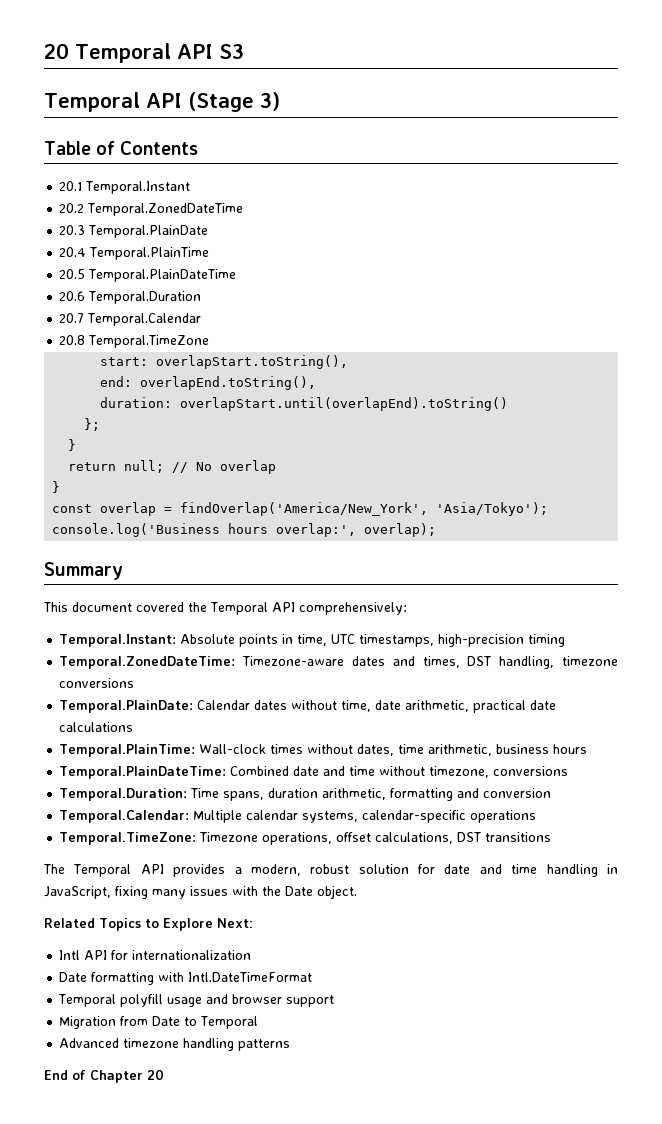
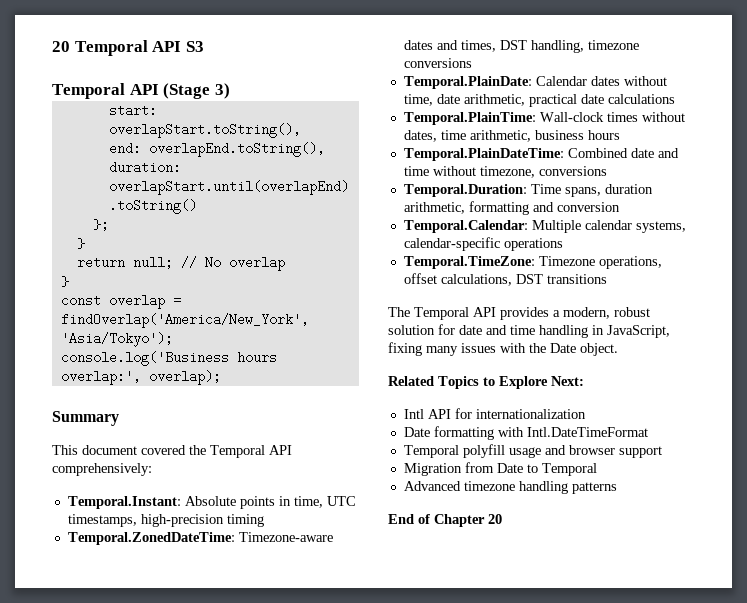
- Table of Contents
- 20.1 Temporal.Instant
- 20.2 Temporal.ZonedDateTime
- 20.3 Temporal.PlainDate
- 20.4 Temporal.PlainTime
- 20.5 Temporal.PlainDateTime
- 20.6 Temporal.Duration
- 20.7 Temporal.Calendar
- 20.8 Temporal.TimeZone

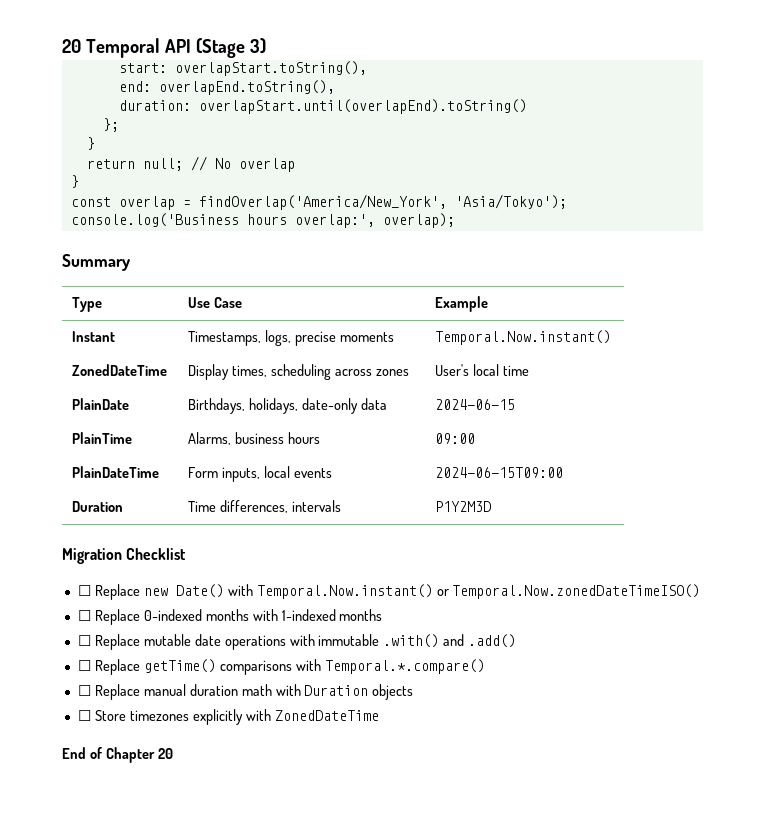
- 20 Temporal API S3
- Temporal API (Stage 3)
+ 20 Temporal API (Stage 3)
- This document covered the Temporal API comprehensively:
- Temporal.Instant: Absolute points in time, UTC timestamps, high-precision timing
- Temporal.ZonedDateTime: Timezone-aware dates and times, DST handling, timezone conversions
- Temporal.PlainDate: Calendar dates without time, date arithmetic, practical date calculations
- Temporal.PlainTime: Wall-clock times without dates, time arithmetic, business hours
- Temporal.PlainDateTime: Combined date and time without timezone, conversions
- Temporal.Duration: Time spans, duration arithmetic, formatting and conversion
- Temporal.Calendar: Multiple calendar systems, calendar-specific operations
- Temporal.TimeZone: Timezone operations, offset calculations, DST transitions
- The Temporal API provides a modern, robust solution for date and time handling in JavaScript, fixing many issues with the Date object.
- Related Topics to Explore Next:
- Intl API for internationalization
- Date formatting with Intl.DateTimeFormat
- Temporal polyfill usage and browser support
- Migration from Date to Temporal
- Advanced timezone handling patterns
+ Type | Use Case | Example
+ Instant | Timestamps, logs, precise moments | Temporal.Now.instant()
+ ZonedDateTime | Display times, scheduling across zones | User's local time
+ PlainDate | Birthdays, holidays, date-only data | 2024-06-15
+ PlainTime | Alarms, business hours | 09:00
+ PlainDateTime | Form inputs, local events | 2024-06-15T09:00
+ Duration | Time differences, intervals | P1Y2M3D
+ Migration Checklist
+ ☐ Replace new Date() with Temporal.Now.instant() or Temporal.Now.zonedDateTimeISO()
+ ☐ Replace 0-indexed months with 1-indexed months
+ ☐ Replace mutable date operations with immutable .with() and .add()
+ ☐ Replace getTime() comparisons with Temporal.*.compare()
+ ☐ Replace manual duration math with Duration objects
+ ☐ Store timezones explicitly with ZonedDateTime

